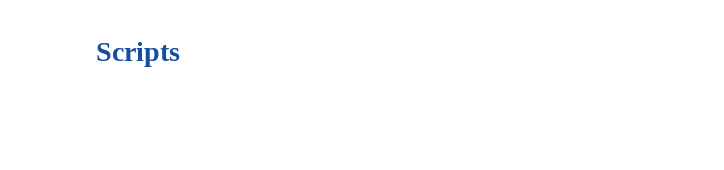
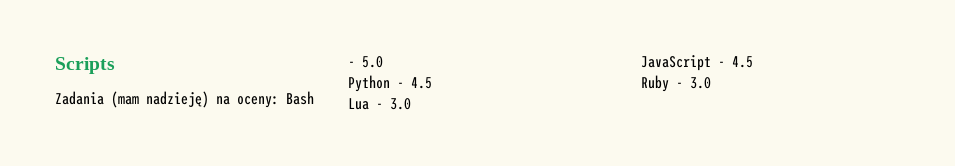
+ Zadania (mam nadzieję) na oceny: Bash - 5.0
+ Python - 4.5
+ Lua - 3.0
+ JavaScript - 4.5
+ Ruby - 3.0

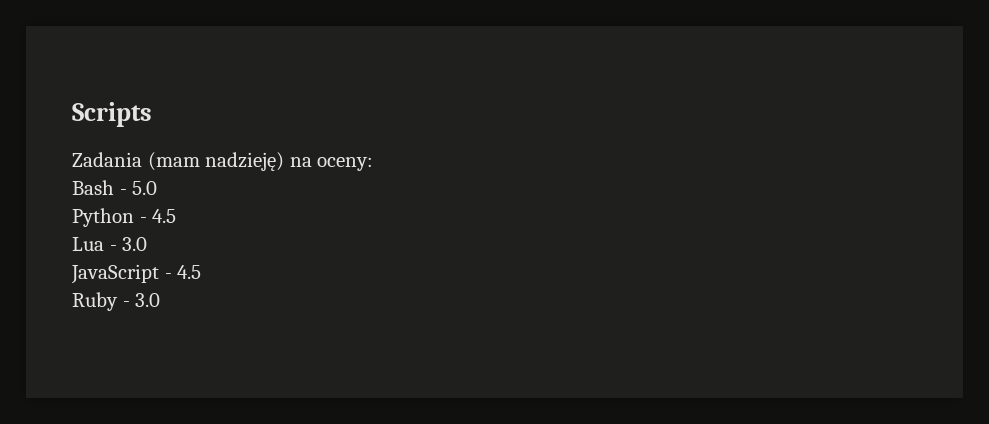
- Zadania (mam nadzieję) na oceny: Bash - 5.0
+ Zadania (mam nadzieję) na oceny:
+ Bash - 5.0

